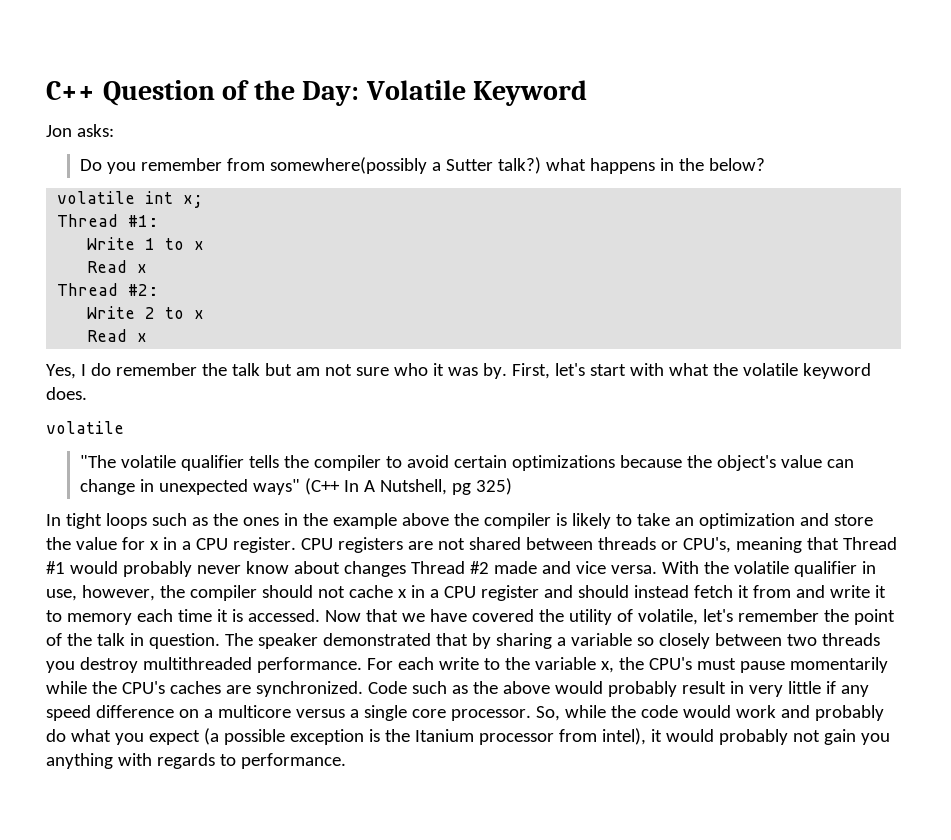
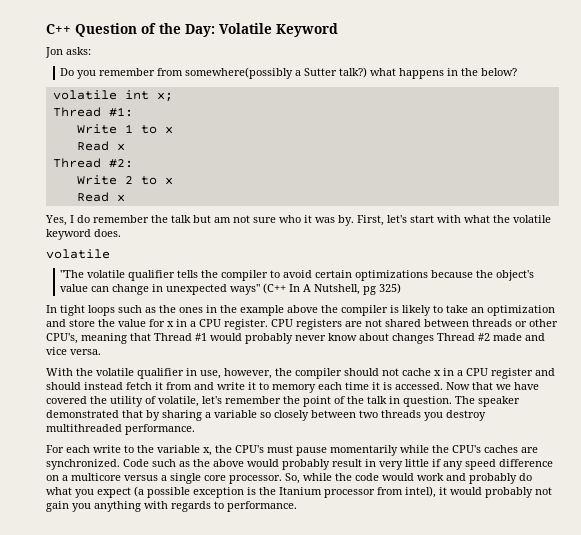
- CPU registers are not shared between threads or CPU's, meaning that Thread #1 would probably never know about changes Thread #2 made and vice versa. With the volatile qualifier in use, however, the compiler should not cache x in a CPU register and should instead fetch it from and write it to memory each time it is accessed.
+ CPU registers are not shared between threads or other CPU's, meaning that Thread #1 would probably never know about changes Thread #2 made and vice versa.
+ With the volatile qualifier in use, however, the compiler should not cache x in a CPU register and should instead fetch it from and write it to memory each time it is accessed.
- The speaker demonstrated that by sharing a variable so closely between two threads you destroy multithreaded performance. For each write to the variable x, the CPU's must pause momentarily while the CPU's caches are synchronized.
+ The speaker demonstrated that by sharing a variable so closely between two threads you destroy multithreaded performance.
+ For each write to the variable x, the CPU's must pause momentarily while the CPU's caches are synchronized.

